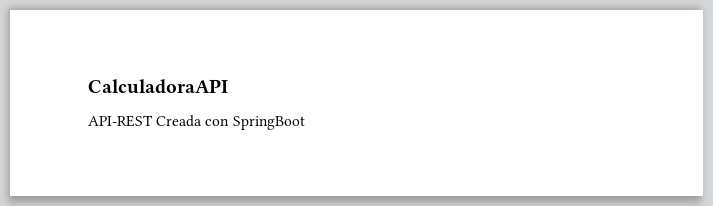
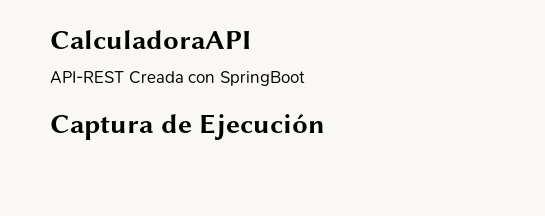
+ Captura de Ejecución

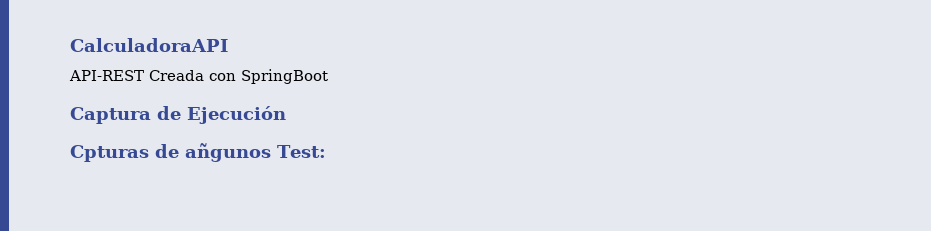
+ Cpturas de añgunos Test:

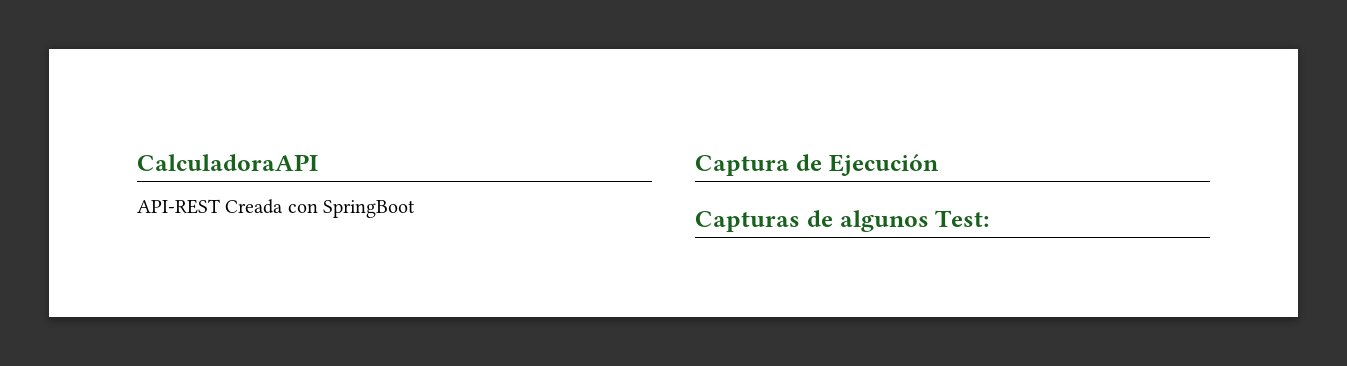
- Cpturas de añgunos Test:
+ Capturas de algunos Test:

